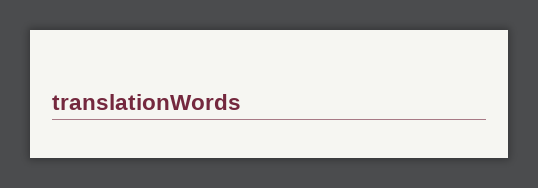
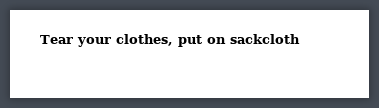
- translationWords
+ Tear your clothes, put on sackcloth

